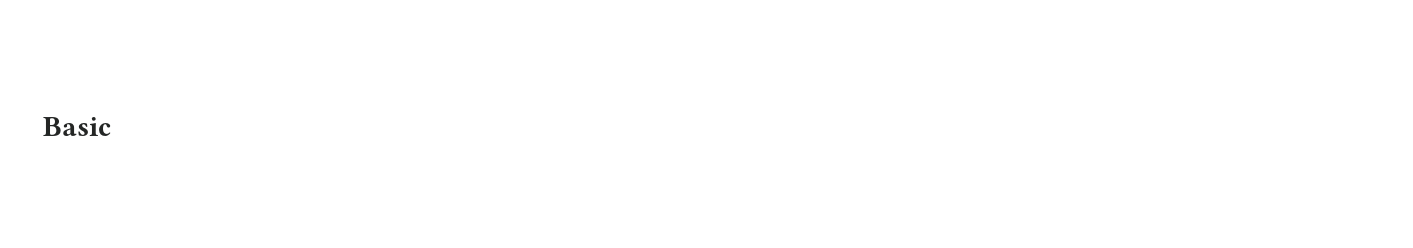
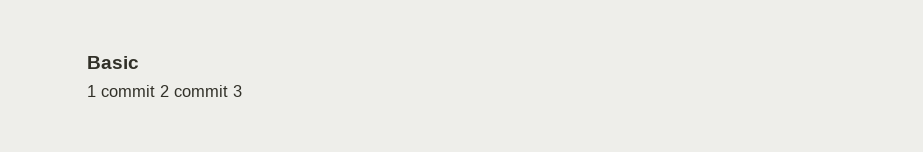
+ 1 commit 2 commit 3

